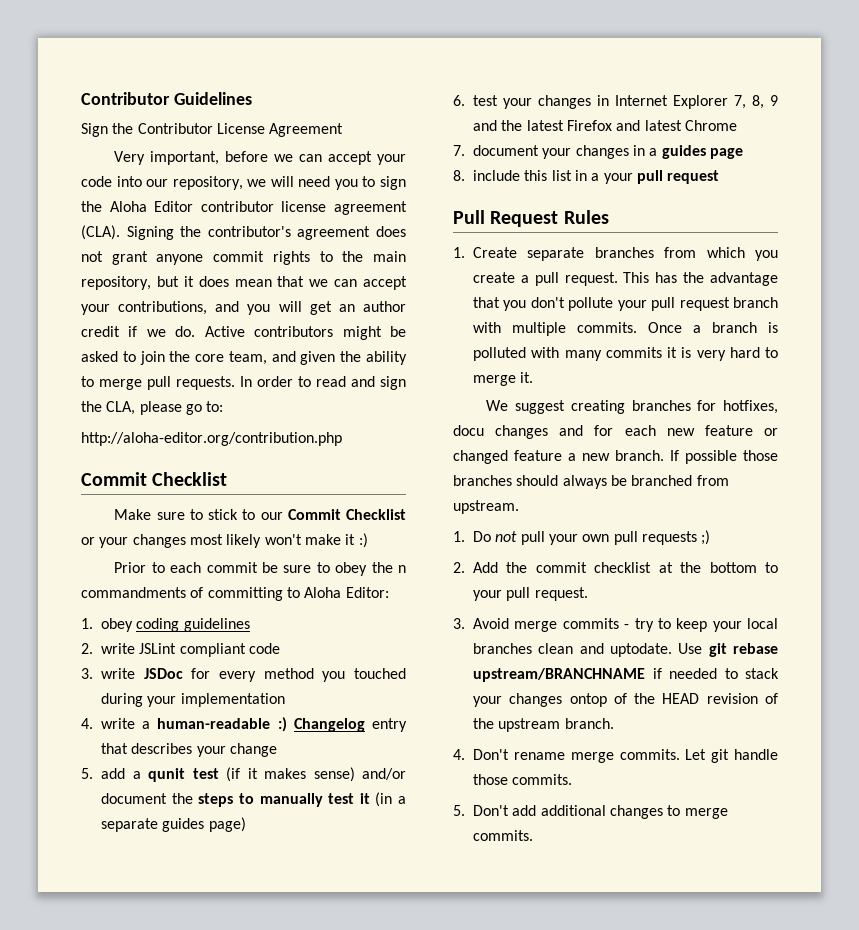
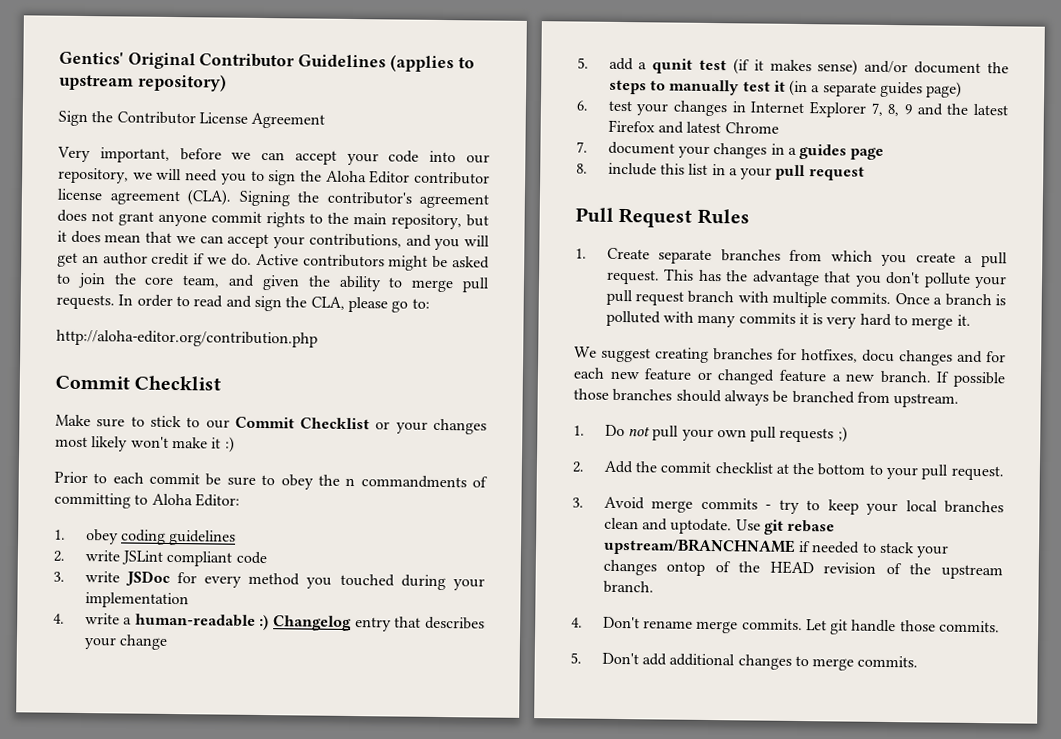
- Contributor Guidelines
+ Gentics' Original Contributor Guidelines (applies to upstream repository)

